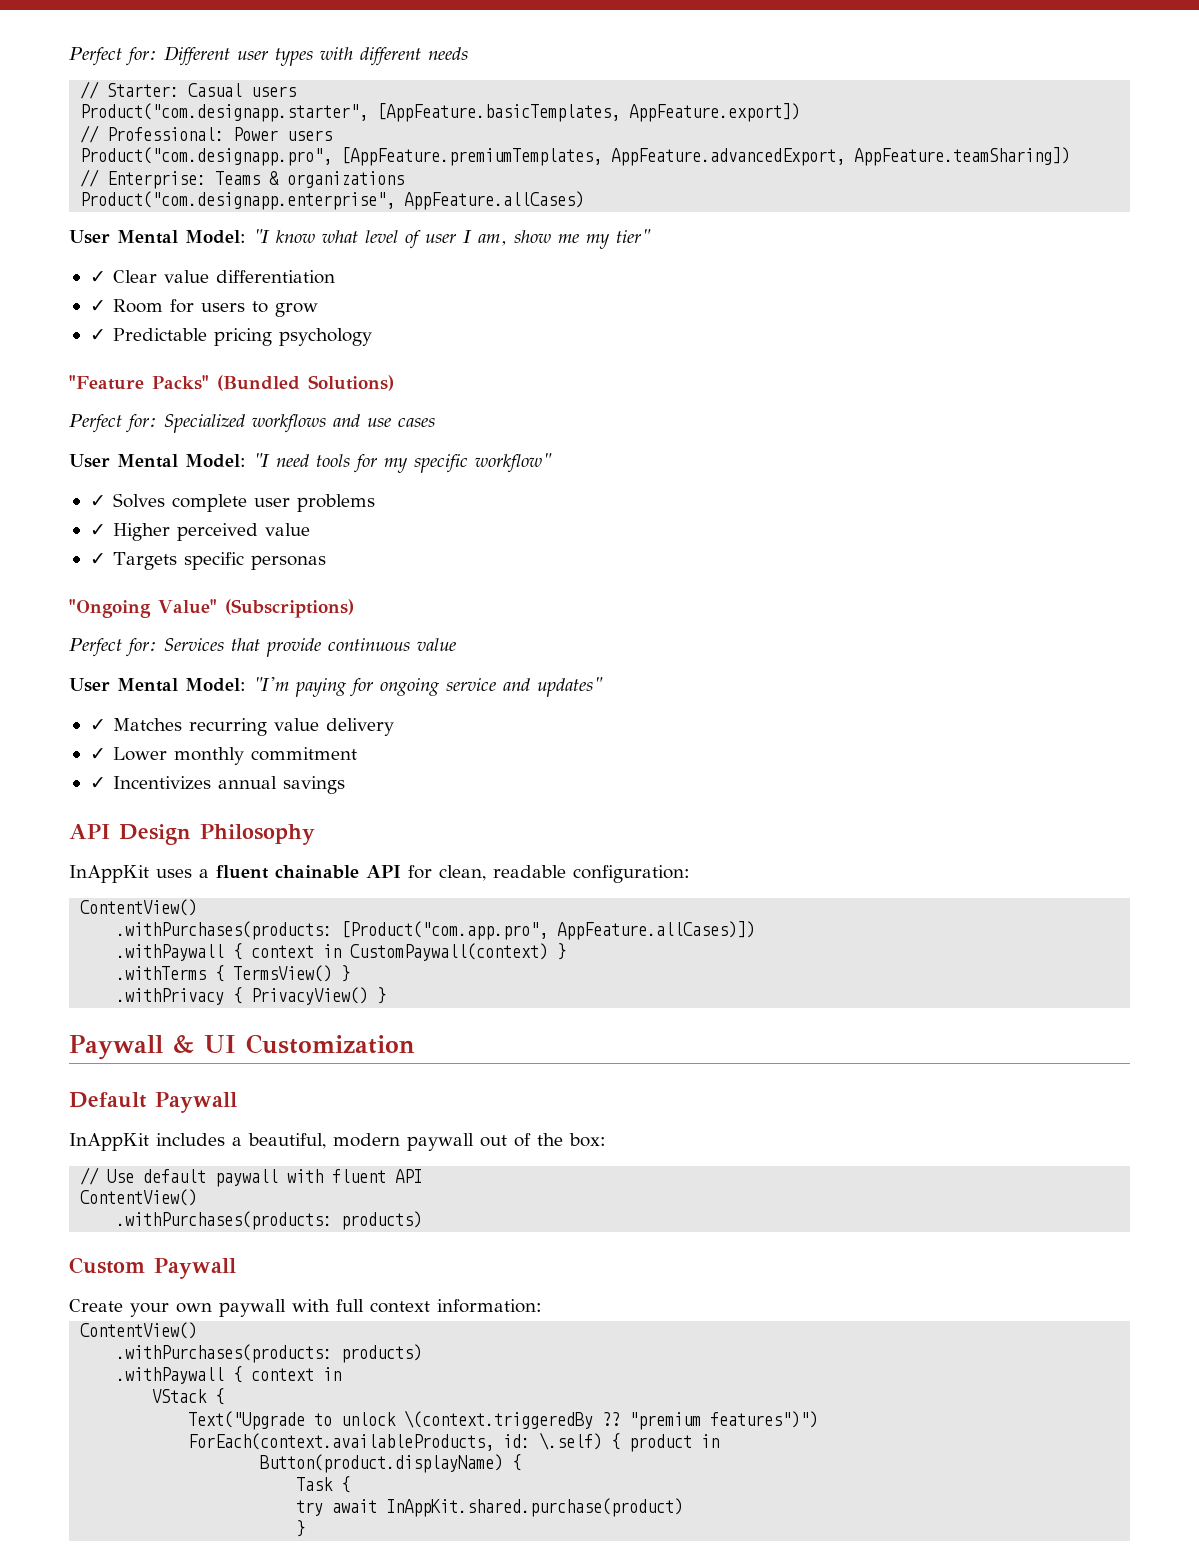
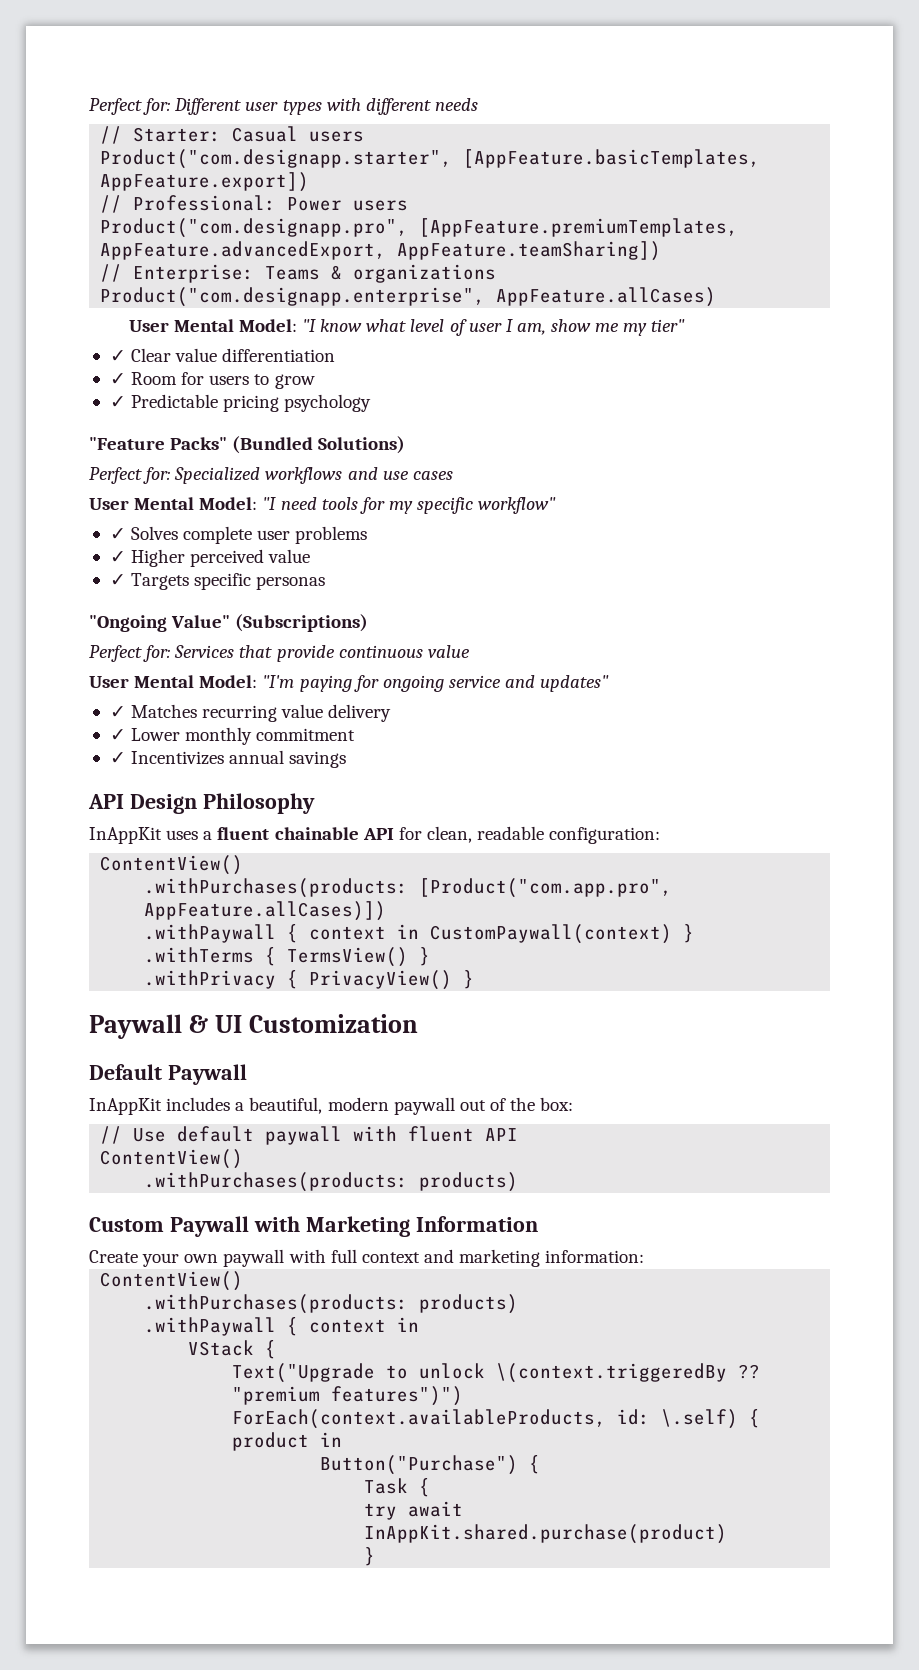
- Custom Paywall
+ Custom Paywall with Marketing Information
- Create your own paywall with full context information:
+ Create your own paywall with full context and marketing information:
- Button(product.displayName) {
+ Button("Purchase") {

